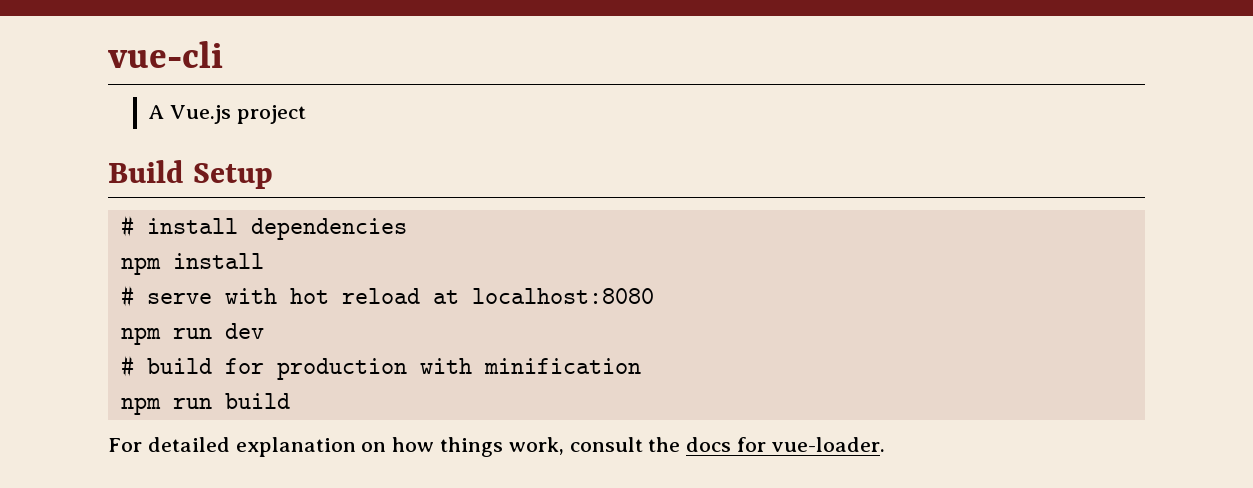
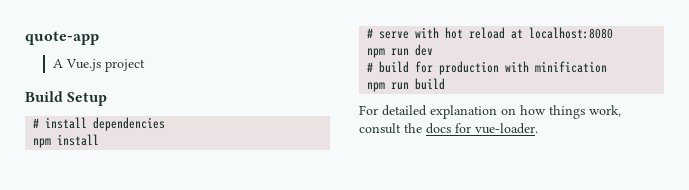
- vue-cli
+ quote-app

